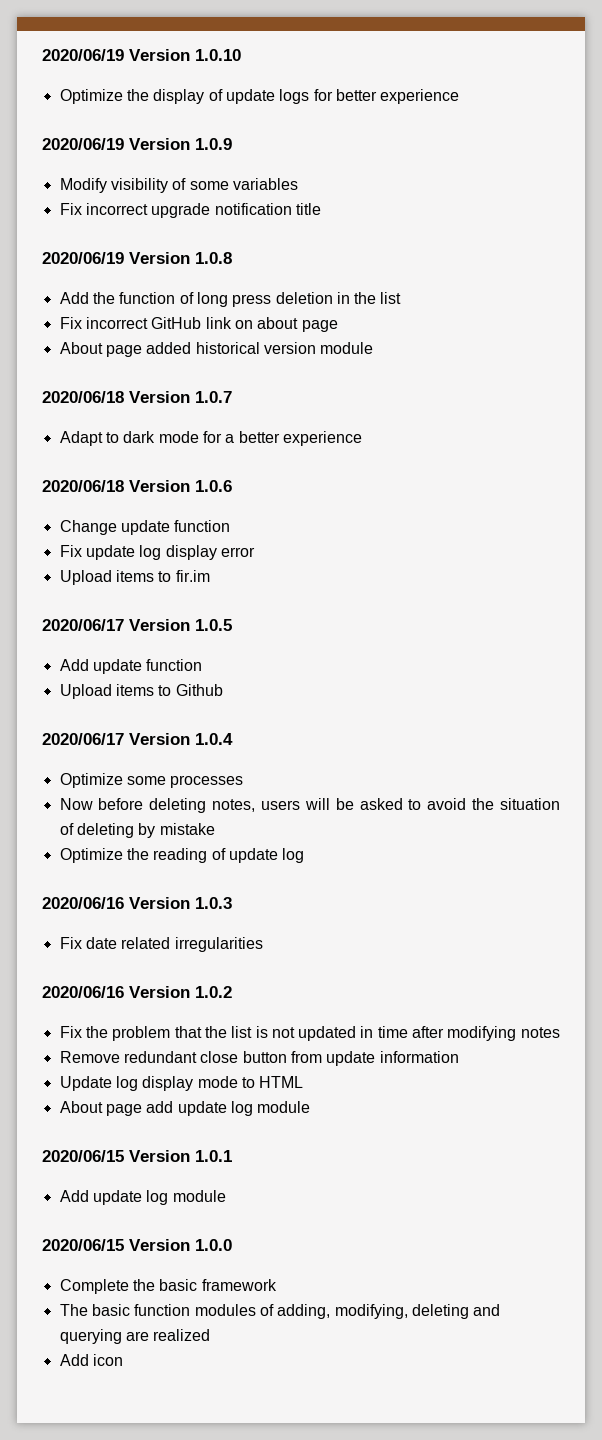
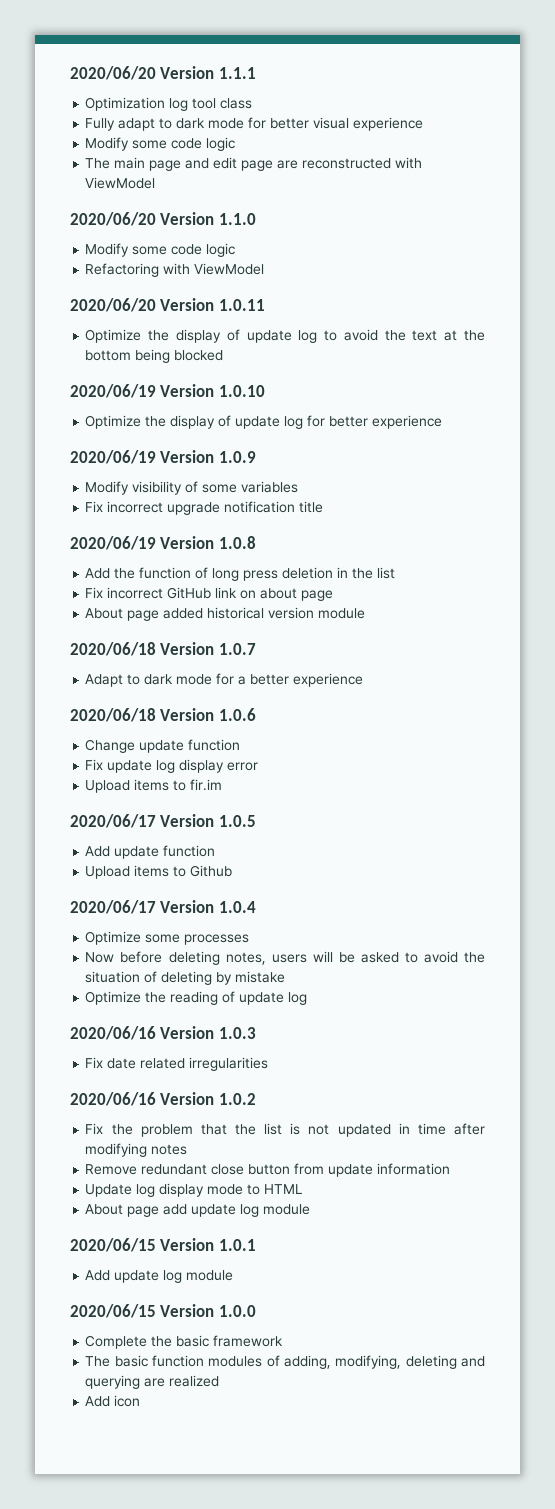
+ 2020/06/20 Version 1.1.1
+ Optimization log tool class
+ Fully adapt to dark mode for better visual experience
+ Modify some code logic
+ The main page and edit page are reconstructed with ViewModel
+ 2020/06/20 Version 1.1.0
+ Modify some code logic
+ Refactoring with ViewModel
+ 2020/06/20 Version 1.0.11
+ Optimize the display of update log to avoid the text at the bottom being blocked
- Optimize the display of update logs for better experience
+ Optimize the display of update log for better experience

